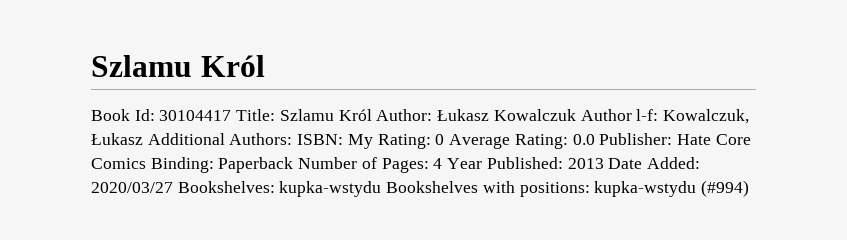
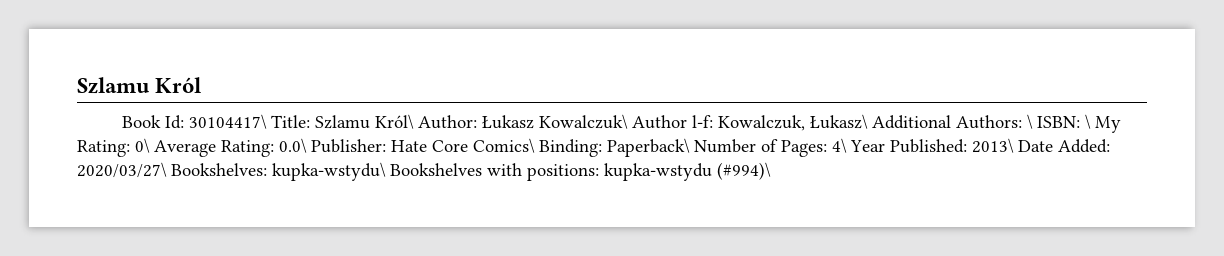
- Book Id: 30104417 Title: Szlamu Król Author: Łukasz Kowalczuk Author l-f: Kowalczuk, Łukasz Additional Authors: ISBN: My Rating: 0 Average Rating: 0.0 Publisher: Hate Core Comics Binding: Paperback Number of Pages: 4 Year Published: 2013 Date Added: 2020/03/27 Bookshelves: kupka-wstydu Bookshelves with positions: kupka-wstydu (#994)
+ Book Id: 30104417\ Title: Szlamu Król\ Author: Łukasz Kowalczuk\ Author l-f: Kowalczuk, Łukasz\ Additional Authors: \ ISBN: \ My Rating: 0\ Average Rating: 0.0\ Publisher: Hate Core Comics\ Binding: Paperback\ Number of Pages: 4\ Year Published: 2013\ Date Added: 2020/03/27\ Bookshelves: kupka-wstydu\ Bookshelves with positions: kupka-wstydu (#994)\

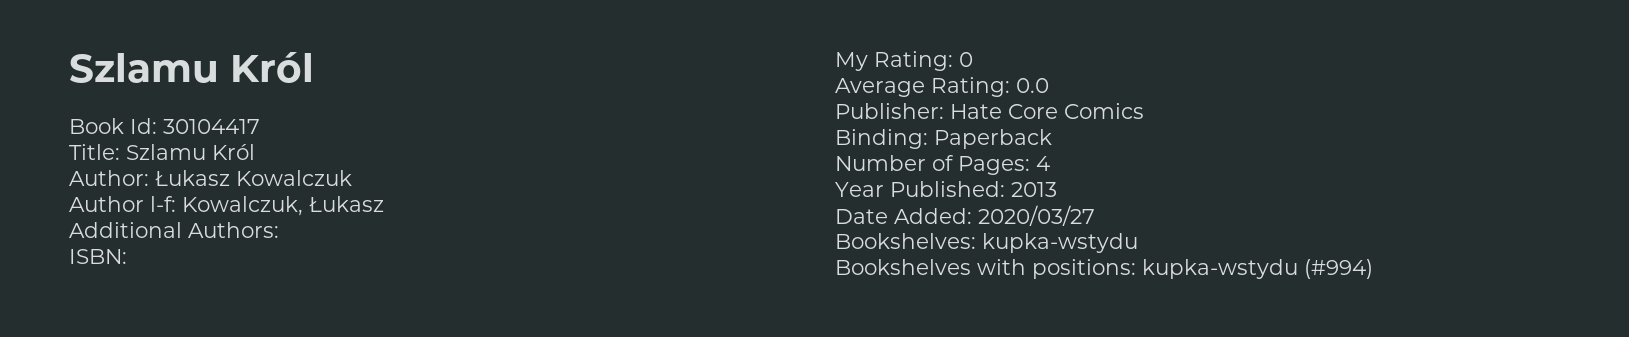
- Book Id: 30104417\ Title: Szlamu Król\ Author: Łukasz Kowalczuk\ Author l-f: Kowalczuk, Łukasz\ Additional Authors: \ ISBN: \ My Rating: 0\ Average Rating: 0.0\ Publisher: Hate Core Comics\ Binding: Paperback\ Number of Pages: 4\ Year Published: 2013\ Date Added: 2020/03/27\ Bookshelves: kupka-wstydu\ Bookshelves with positions: kupka-wstydu (#994)\
+ Book Id: 30104417
+ Title: Szlamu Król
+ Author: Łukasz Kowalczuk
+ Author l-f: Kowalczuk, Łukasz
+ Additional Authors:
+ ISBN:
+ My Rating: 0
+ Average Rating: 0.0
+ Publisher: Hate Core Comics
+ Binding: Paperback
+ Number of Pages: 4
+ Year Published: 2013
+ Date Added: 2020/03/27
+ Bookshelves: kupka-wstydu
+ Bookshelves with positions: kupka-wstydu (#994)

